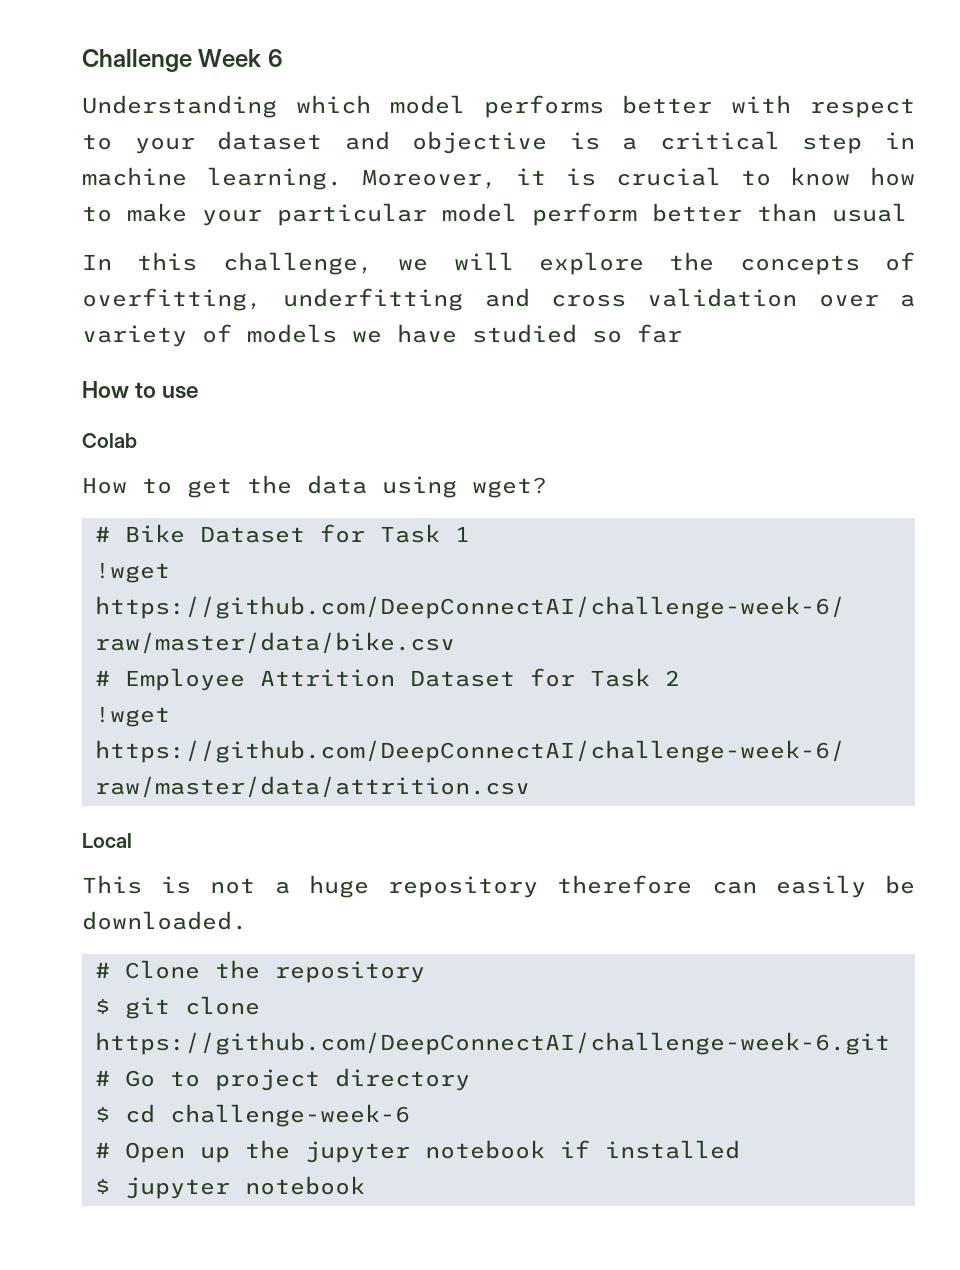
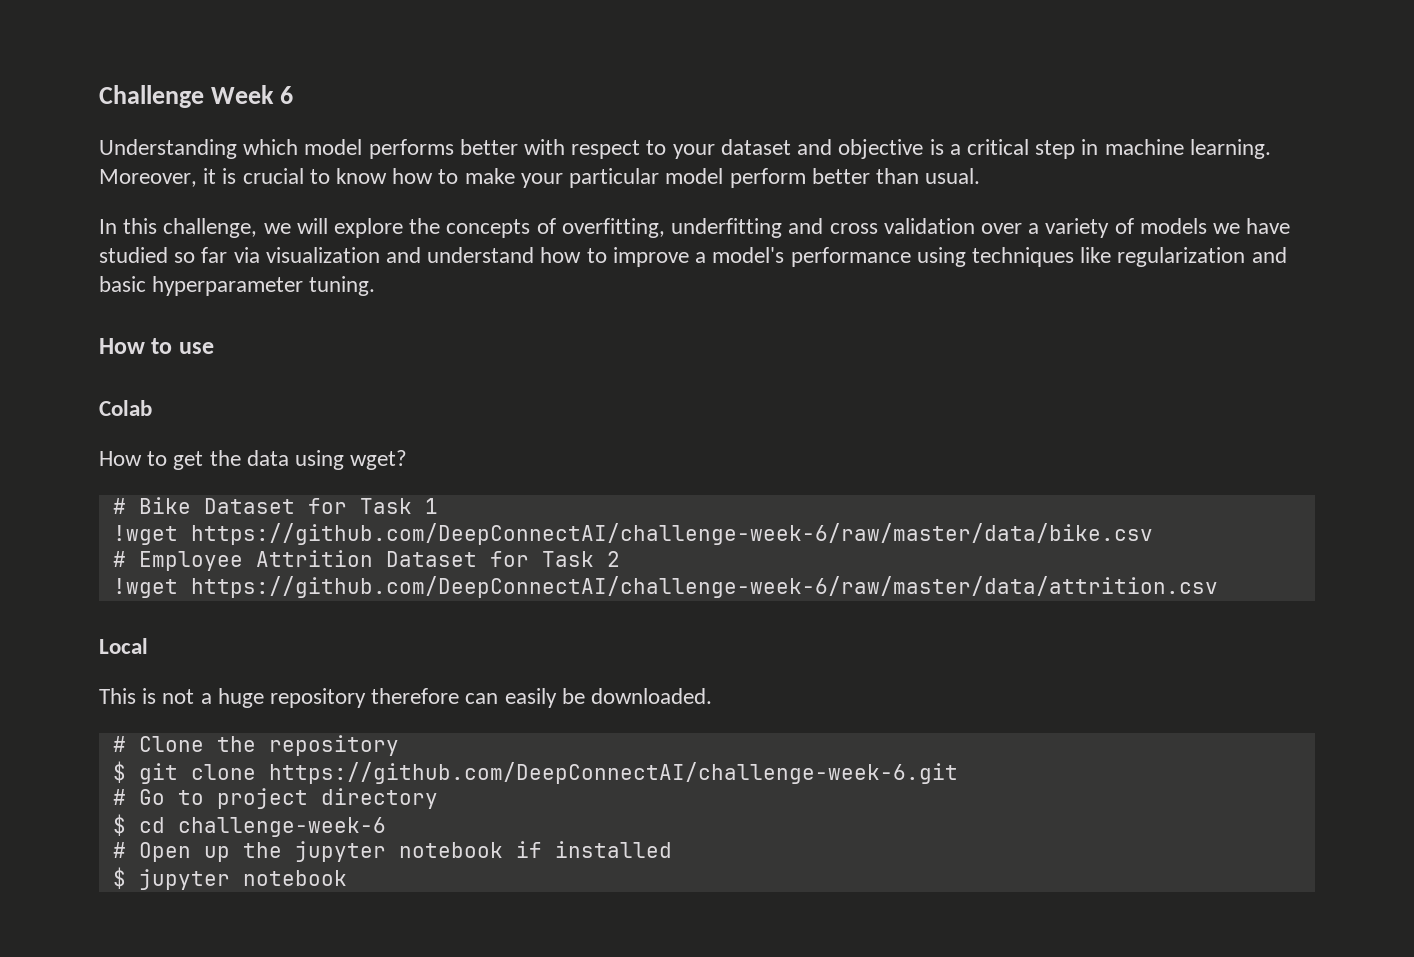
- Moreover, it is crucial to know how to make your particular model perform better than usual
+ Moreover, it is crucial to know how to make your particular model perform better than usual.
- In this challenge, we will explore the concepts of overfitting, underfitting and cross validation over a variety of models we have studied so far
+ In this challenge, we will explore the concepts of overfitting, underfitting and cross validation over a variety of models we have studied so far via visualization and understand how to improve a model's performance using techniques like regularization and basic hyperparameter tuning.

